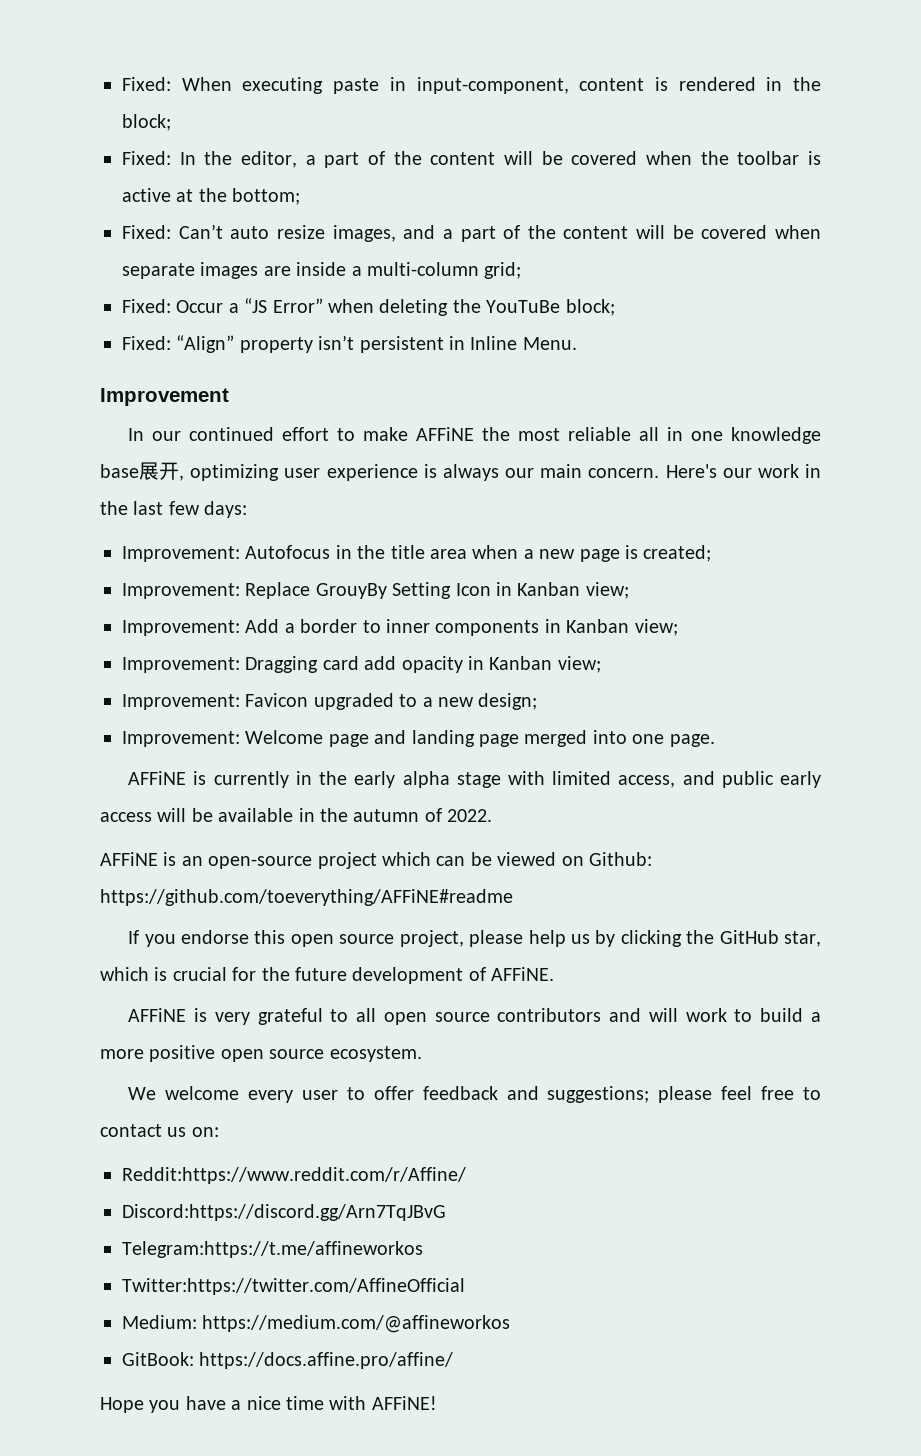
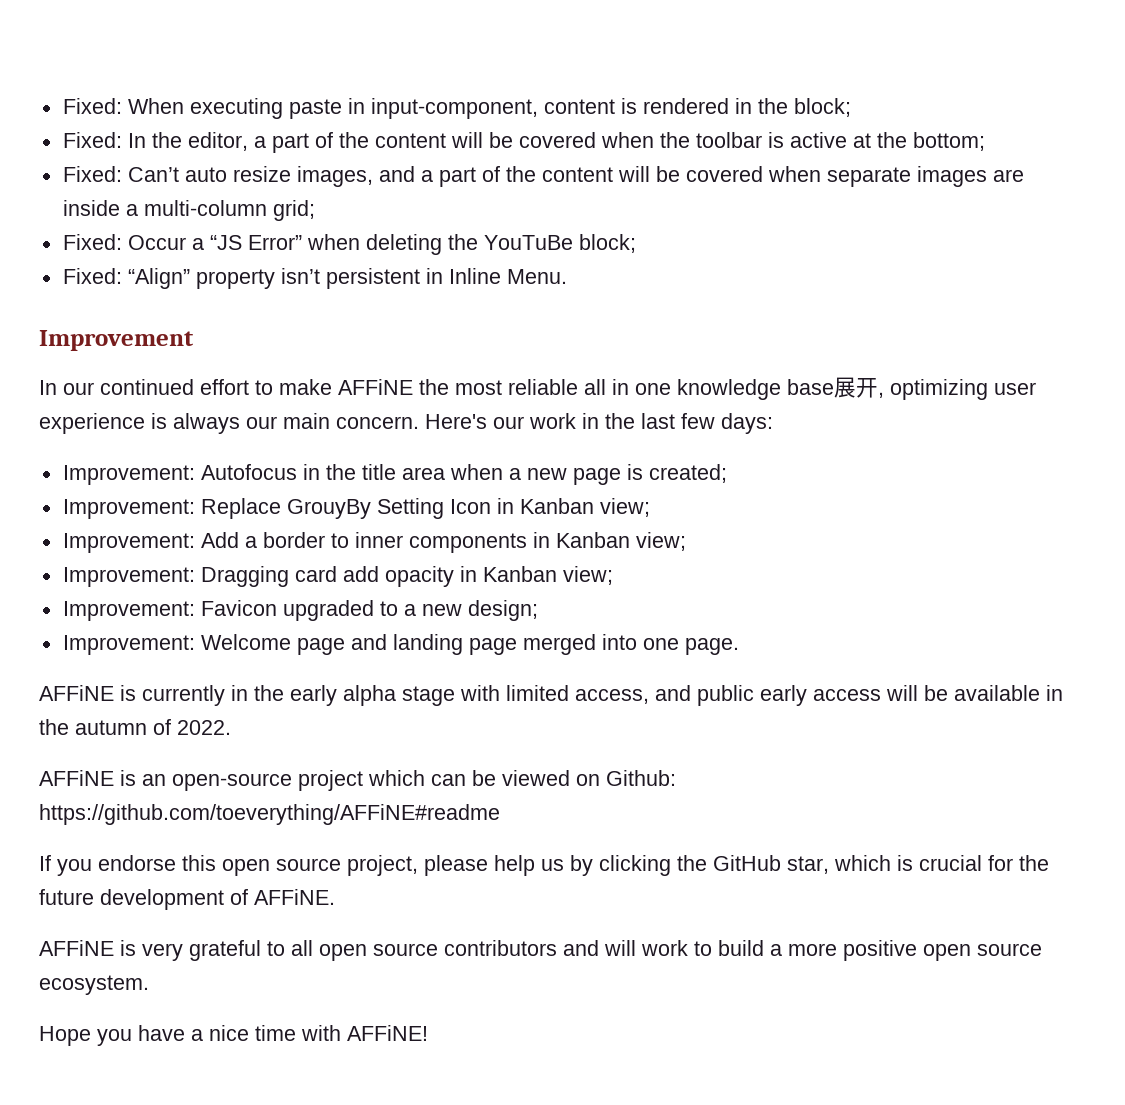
- We welcome every user to offer feedback and suggestions; please feel free to contact us on:
- Reddit:https://www.reddit.com/r/Affine/
- Discord:https://discord.gg/Arn7TqJBvG
- Telegram:https://t.me/affineworkos
- Twitter:https://twitter.com/AffineOfficial
- Medium: https://medium.com/@affineworkos
- GitBook: https://docs.affine.pro/affine/

